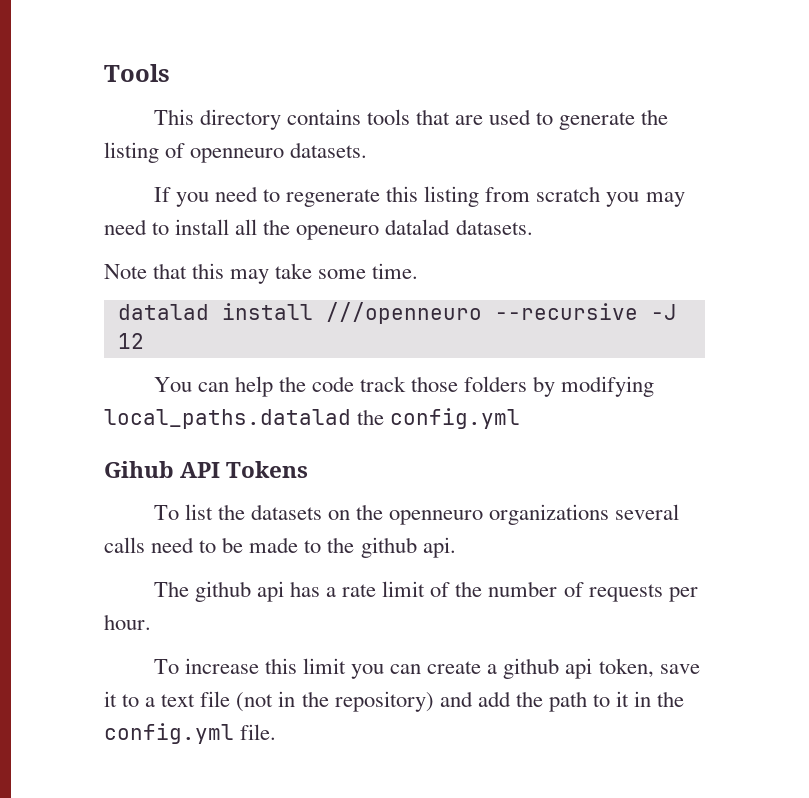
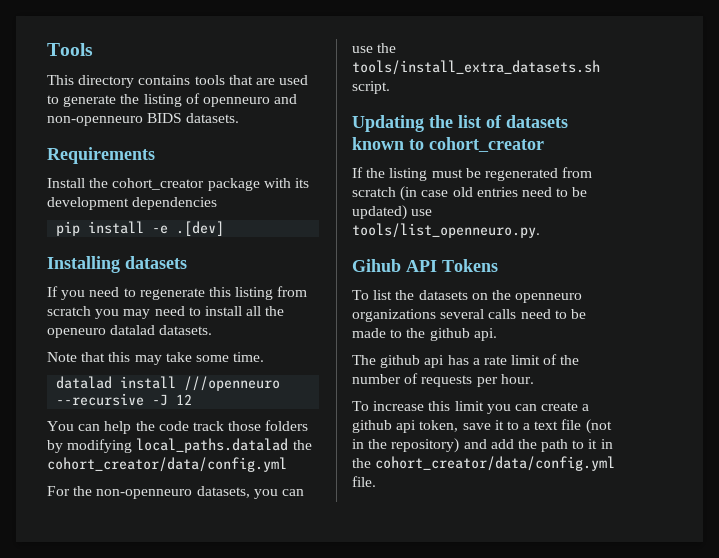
- This directory contains tools that are used to generate the listing of openneuro datasets.
+ This directory contains tools that are used to generate the listing of openneuro and non-openneuro BIDS datasets.
+ Requirements
+ Install the cohort_creator package with its development dependencies
+ pip install -e .[dev]
+ Installing datasets
- You can help the code track those folders by modifying local_paths.datalad the config.yml
+ You can help the code track those folders by modifying local_paths.datalad the cohort_creator/data/config.yml
+ For the non-openneuro datasets, you can use the tools/install_extra_datasets.sh script.
+ Updating the list of datasets known to cohort_creator
+ If the listing must be regenerated from scratch (in case old entries need to be updated) use tools/list_openneuro.py.
- To increase this limit you can create a github api token, save it to a text file (not in the repository) and add the path to it in the config.yml file.
+ To increase this limit you can create a github api token, save it to a text file (not in the repository) and add the path to it in the cohort_creator/data/config.yml file.

